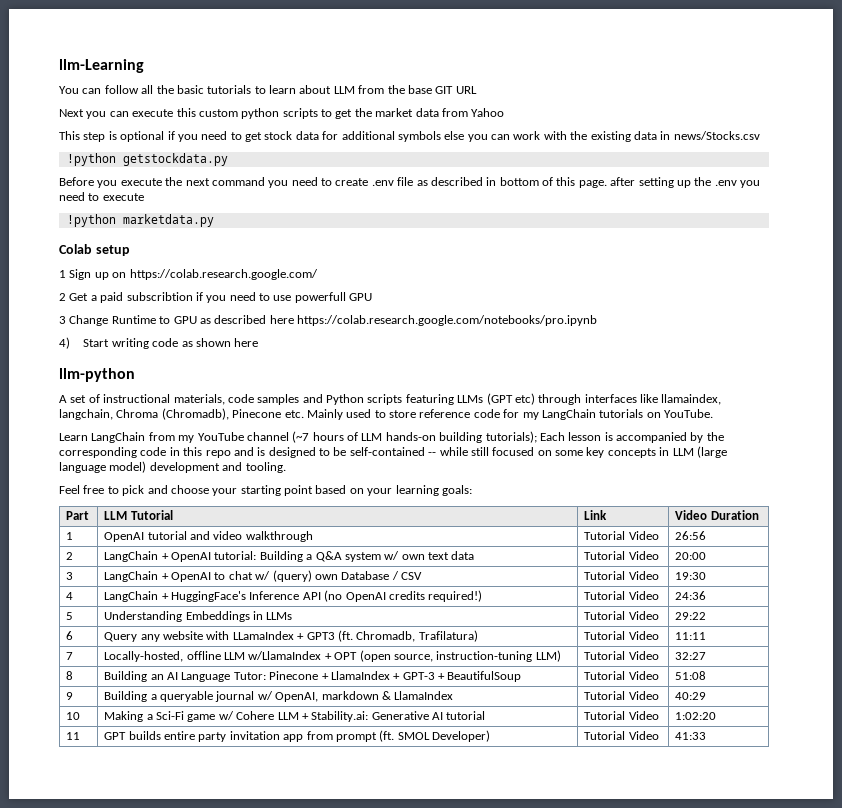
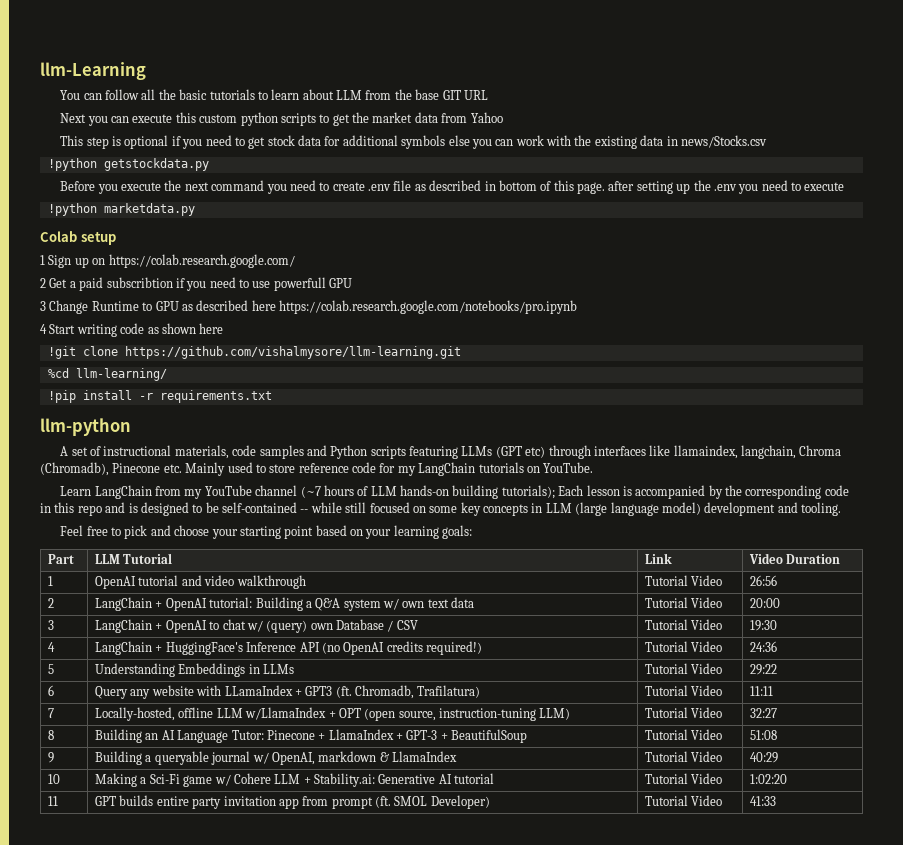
- 4) Start writing code as shown here
+ 4 Start writing code as shown here
+ !git clone https://github.com/vishalmysore/llm-learning.git
+ %cd llm-learning/
+ !pip install -r requirements.txt

